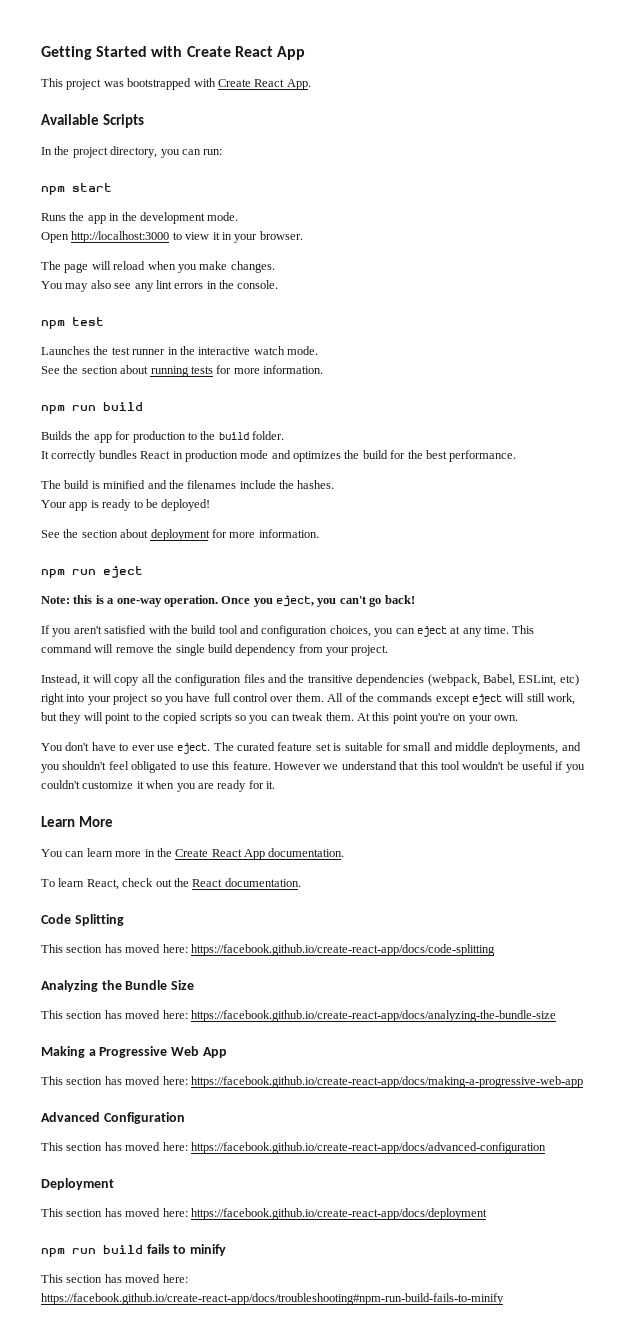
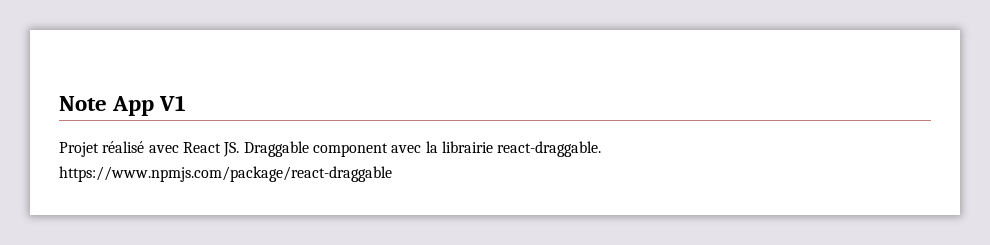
- Getting Started with Create React App
- This project was bootstrapped with Create React App.
- Available Scripts
- In the project directory, you can run:
- npm start
- Runs the app in the development mode.
- Open http://localhost:3000 to view it in your browser.
- The page will reload when you make changes.
- You may also see any lint errors in the console.
- npm test
- Launches the test runner in the interactive watch mode.
- See the section about running tests for more information.
- npm run build
- Builds the app for production to the build folder.
- It correctly bundles React in production mode and optimizes the build for the best performance.
- The build is minified and the filenames include the hashes.
- Your app is ready to be deployed!
- See the section about deployment for more information.
- npm run eject
- Note: this is a one-way operation. Once you eject, you can't go back!
- If you aren't satisfied with the build tool and configuration choices, you can eject at any time. This command will remove the single build dependency from your project.
- Instead, it will copy all the configuration files and the transitive dependencies (webpack, Babel, ESLint, etc) right into your project so you have full control over them. All of the commands except eject will still work, but they will point to the copied scripts so you can tweak them. At this point you're on your own.
- You don't have to ever use eject. The curated feature set is suitable for small and middle deployments, and you shouldn't feel obligated to use this feature. However we understand that this tool wouldn't be useful if you couldn't customize it when you are ready for it.
- Learn More
- You can learn more in the Create React App documentation.
- To learn React, check out the React documentation.
- Code Splitting
- This section has moved here: https://facebook.github.io/create-react-app/docs/code-splitting
- Analyzing the Bundle Size
- This section has moved here: https://facebook.github.io/create-react-app/docs/analyzing-the-bundle-size
- Making a Progressive Web App
- This section has moved here: https://facebook.github.io/create-react-app/docs/making-a-progressive-web-app
- Advanced Configuration
- This section has moved here: https://facebook.github.io/create-react-app/docs/advanced-configuration
- Deployment
- This section has moved here: https://facebook.github.io/create-react-app/docs/deployment
- npm run build fails to minify
- This section has moved here: https://facebook.github.io/create-react-app/docs/troubleshooting#npm-run-build-fails-to-minify
+ Note App V1
+ Projet réalisé avec React JS. Draggable component avec la librairie react-draggable. https://www.npmjs.com/package/react-draggable

